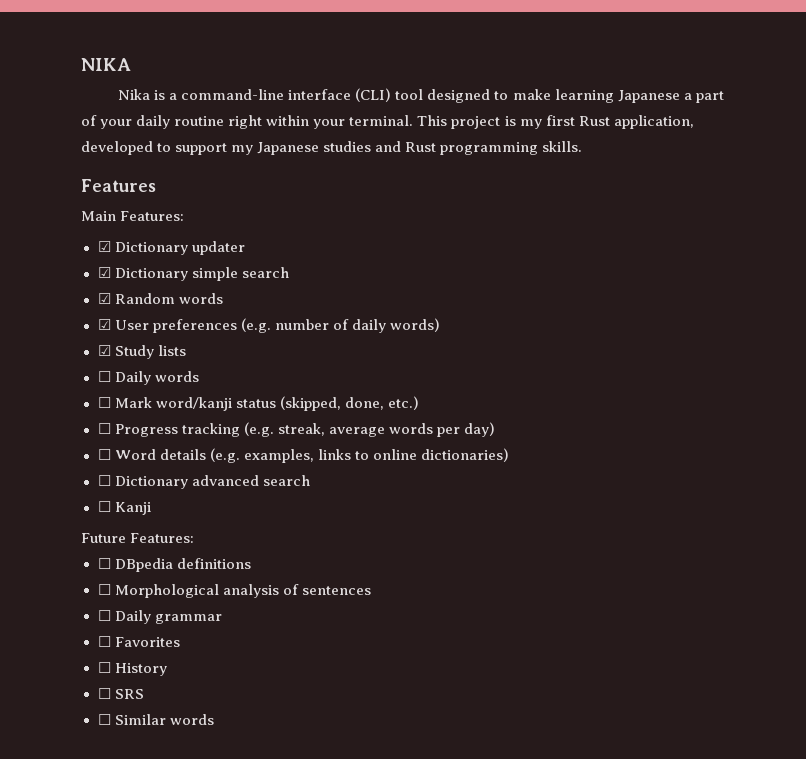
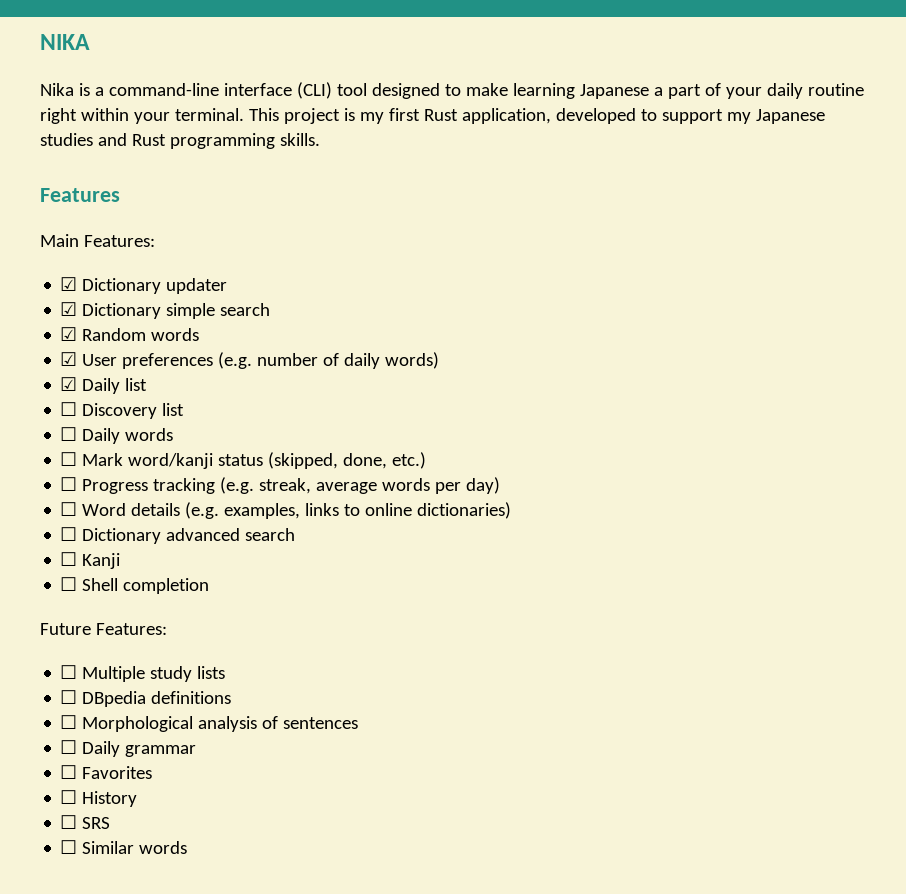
- ☑ Study lists
+ ☑ Daily list
+ ☐ Discovery list
+ ☐ Shell completion
+ ☐ Multiple study lists

